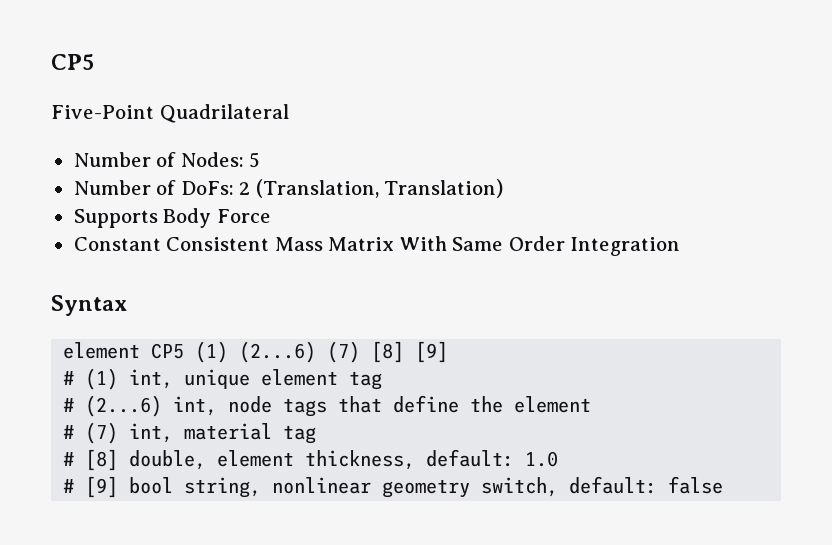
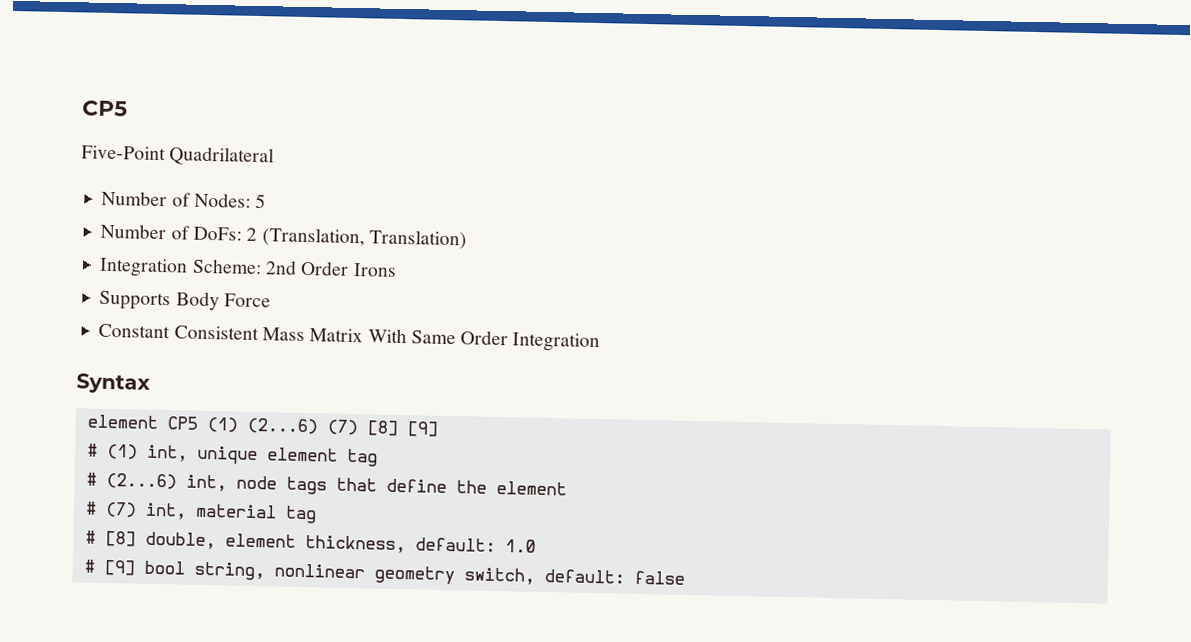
+ Integration Scheme: 2nd Order Irons

